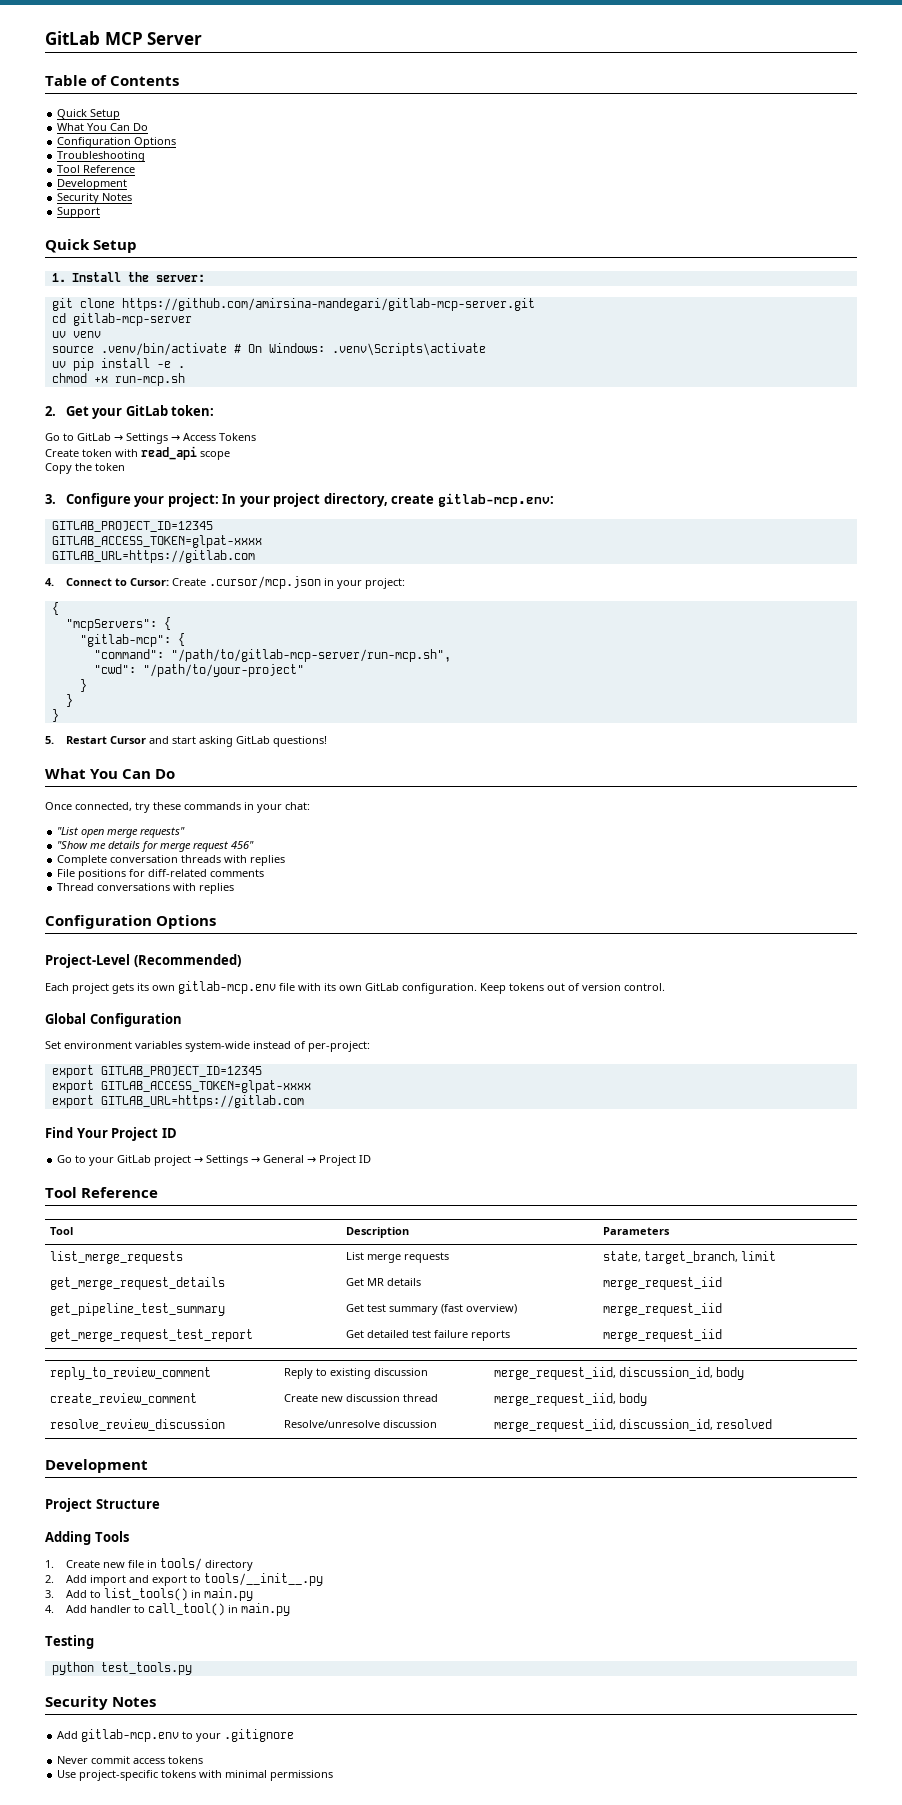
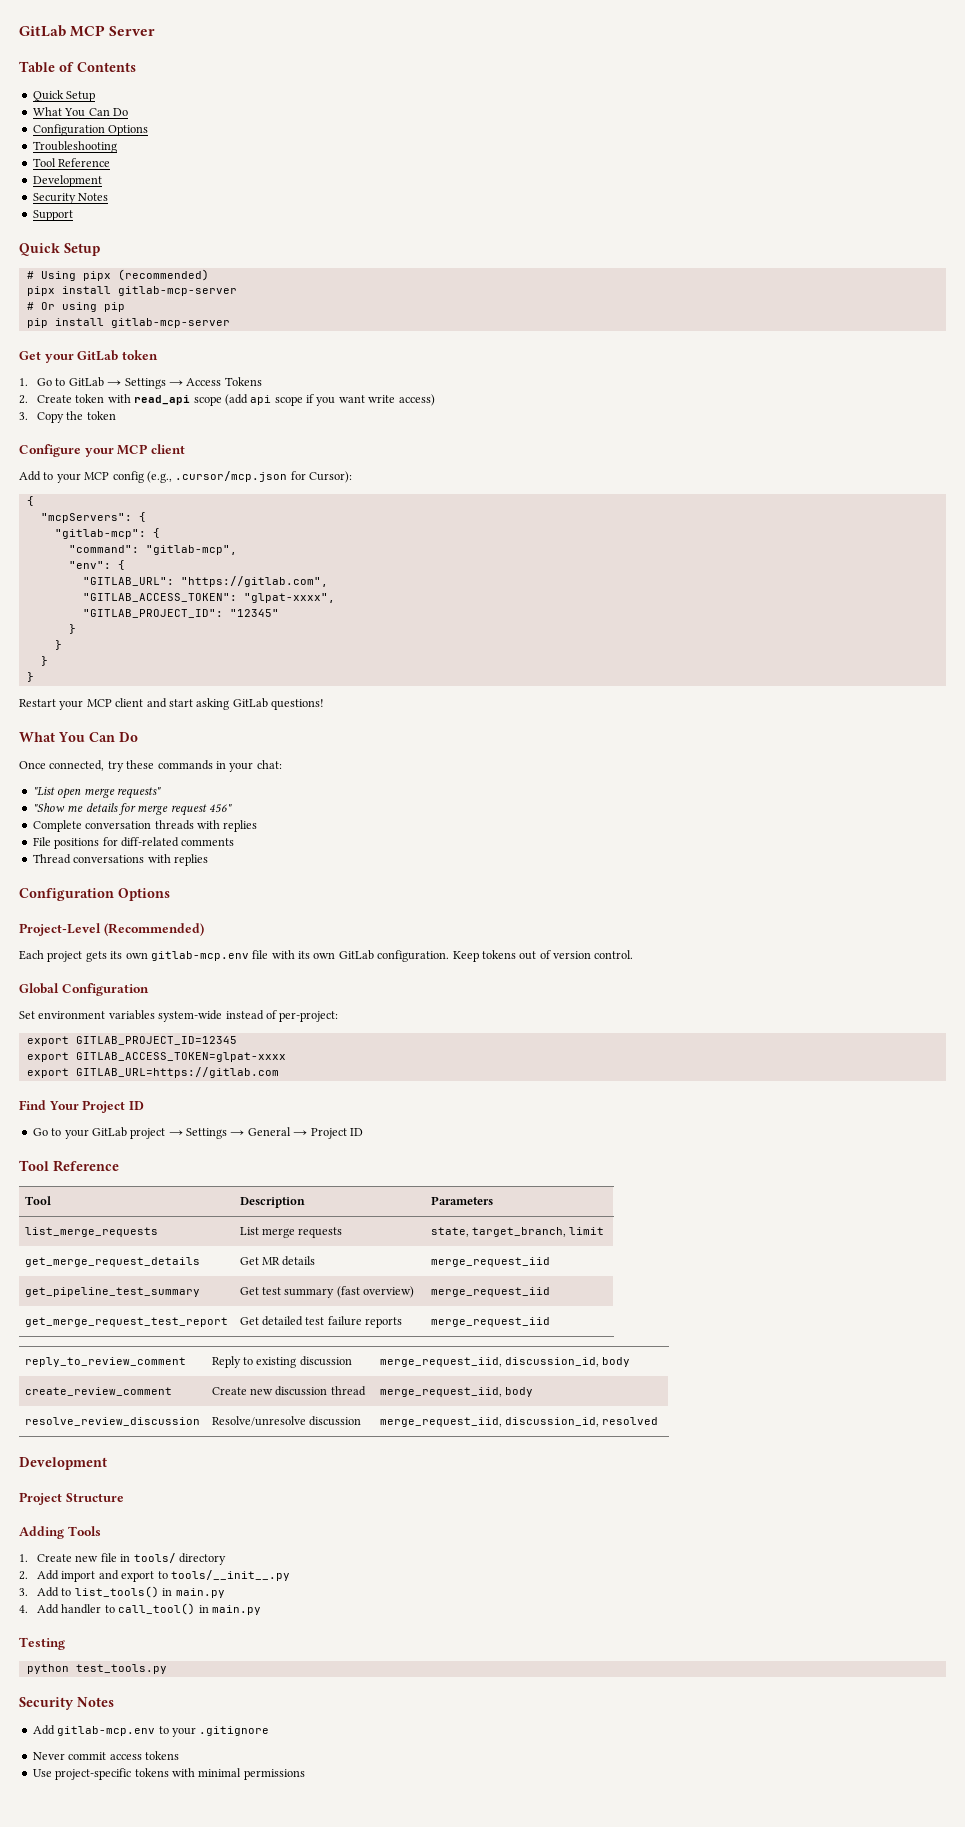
- 1. Install the server:
- git clone https://github.com/amirsina-mandegari/gitlab-mcp-server.git
- cd gitlab-mcp-server
- uv venv
- source .venv/bin/activate # On Windows: .venv\Scripts\activate
- uv pip install -e .
- chmod +x run-mcp.sh
- 2. Get your GitLab token:
- Go to GitLab → Settings → Access Tokens
+ # Using pipx (recommended)
+ pipx install gitlab-mcp-server
+ # Or using pip
+ pip install gitlab-mcp-server
+ Get your GitLab token
+ 1. Go to GitLab → Settings → Access Tokens
- Create token with read_api scope
- Copy the token
+ 2. Create token with read_api scope (add api scope if you want write access)
+ 3. Copy the token
- 3. Configure your project: In your project directory, create gitlab-mcp.env:
- GITLAB_PROJECT_ID=12345
- GITLAB_ACCESS_TOKEN=glpat-xxxx
- GITLAB_URL=https://gitlab.com
- 4. Connect to Cursor: Create .cursor/mcp.json in your project:
+ Configure your MCP client
+ Add to your MCP config (e.g., .cursor/mcp.json for Cursor):
- "command": "/path/to/gitlab-mcp-server/run-mcp.sh",
- "cwd": "/path/to/your-project"
+ "command": "gitlab-mcp",
+ "env": {
+ "GITLAB_URL": "https://gitlab.com",
+ "GITLAB_ACCESS_TOKEN": "glpat-xxxx",
+ "GITLAB_PROJECT_ID": "12345"
  }
  }
  }
- 5. Restart Cursor and start asking GitLab questions!
+ }
+ Restart your MCP client and start asking GitLab questions!

